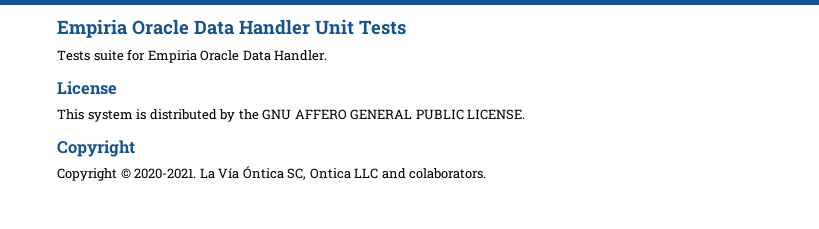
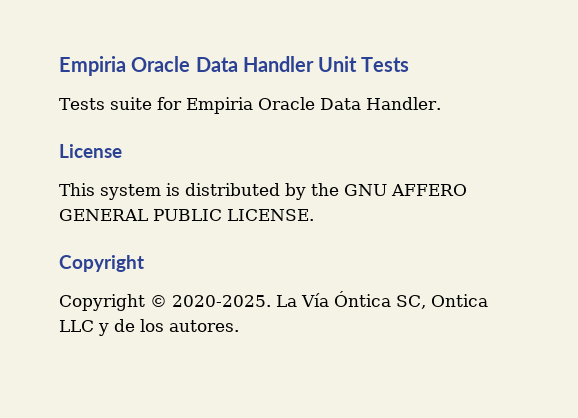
- Copyright © 2020-2021.
+ Copyright © 2020-2025.
- La Vía Óntica SC, Ontica LLC and colaborators.
+ La Vía Óntica SC, Ontica LLC y de los autores.

